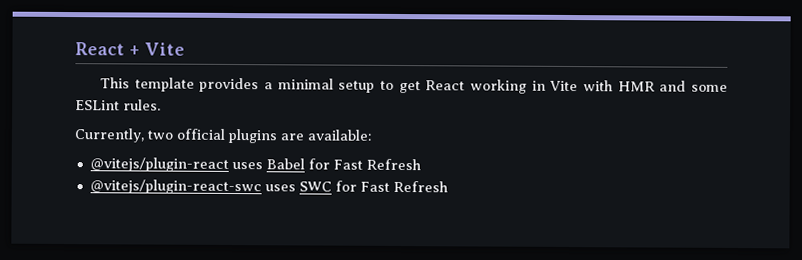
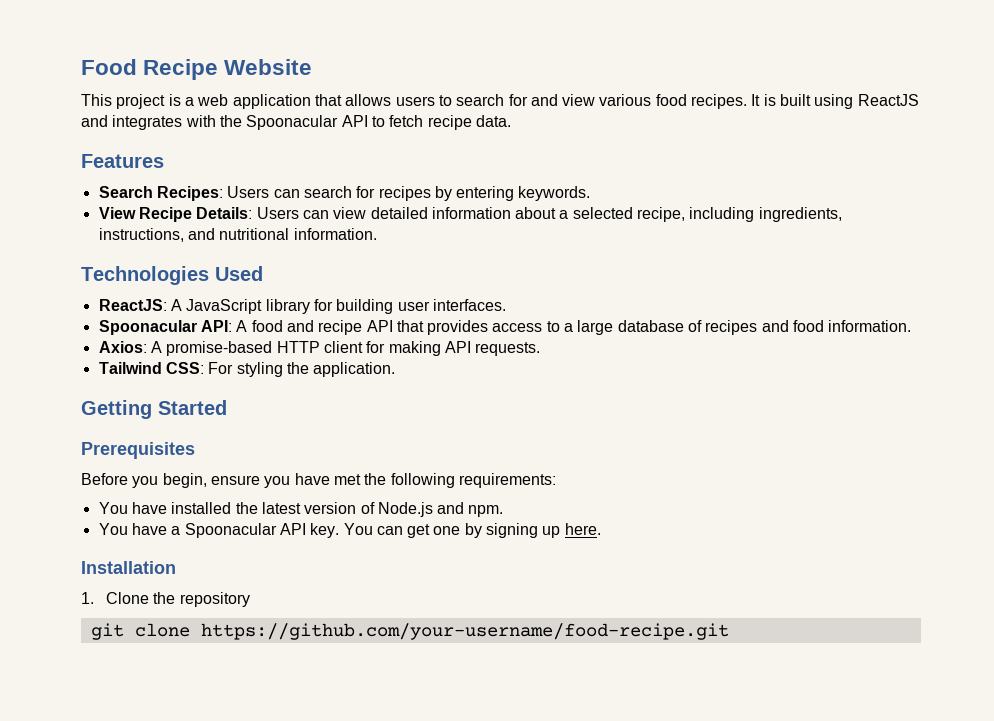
- React + Vite
- This template provides a minimal setup to get React working in Vite with HMR and some ESLint rules.
- Currently, two official plugins are available:
- @vitejs/plugin-react uses Babel for Fast Refresh
- @vitejs/plugin-react-swc uses SWC for Fast Refresh
+ Food Recipe Website
+ This project is a web application that allows users to search for and view various food recipes. It is built using ReactJS and integrates with the Spoonacular API to fetch recipe data.
+ Features
+ Search Recipes: Users can search for recipes by entering keywords.
+ View Recipe Details: Users can view detailed information about a selected recipe, including ingredients, instructions, and nutritional information.
+ Technologies Used
+ ReactJS: A JavaScript library for building user interfaces.
+ Spoonacular API: A food and recipe API that provides access to a large database of recipes and food information.
+ Axios: A promise-based HTTP client for making API requests.
+ Tailwind CSS: For styling the application.
+ Getting Started
+ Prerequisites
+ Before you begin, ensure you have met the following requirements:
+ You have installed the latest version of Node.js and npm.
+ You have a Spoonacular API key. You can get one by signing up here.
+ Installation
+ 1. Clone the repository
+ git clone https://github.com/your-username/food-recipe.git

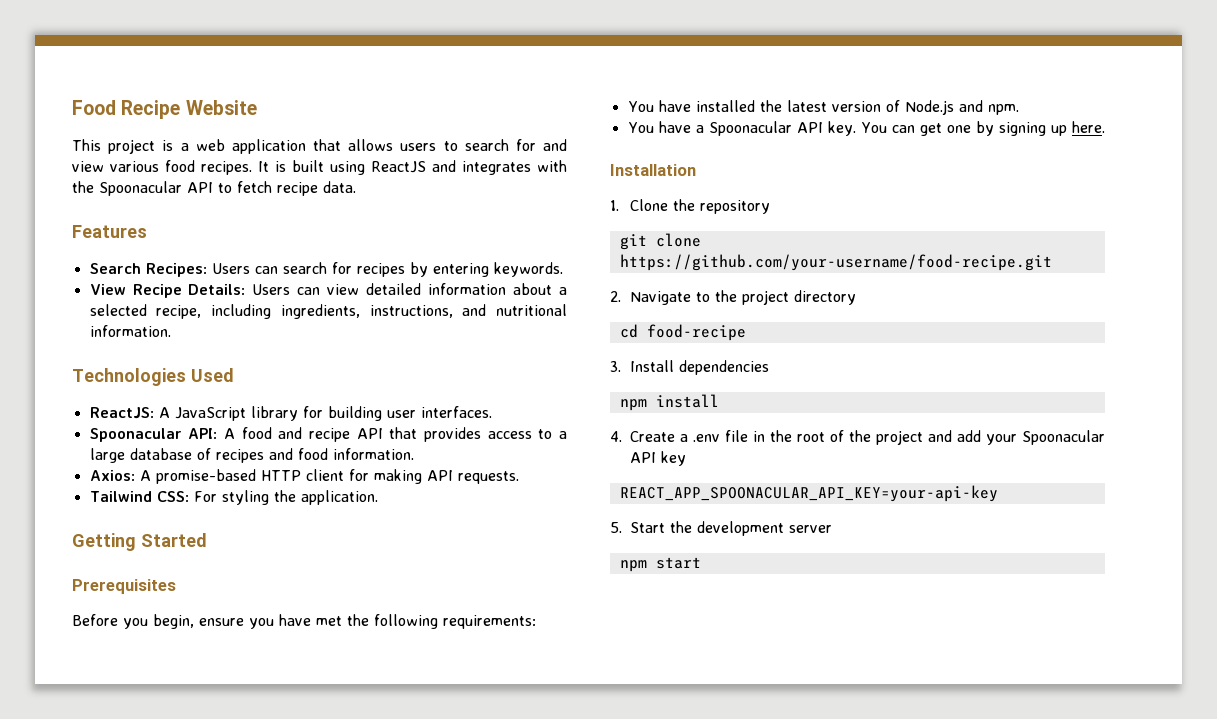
+ 2. Navigate to the project directory
+ cd food-recipe
+ 3. Install dependencies
+ npm install
+ 4. Create a .env file in the root of the project and add your Spoonacular API key
+ REACT_APP_SPOONACULAR_API_KEY=your-api-key
+ 5. Start the development server
+ npm start

